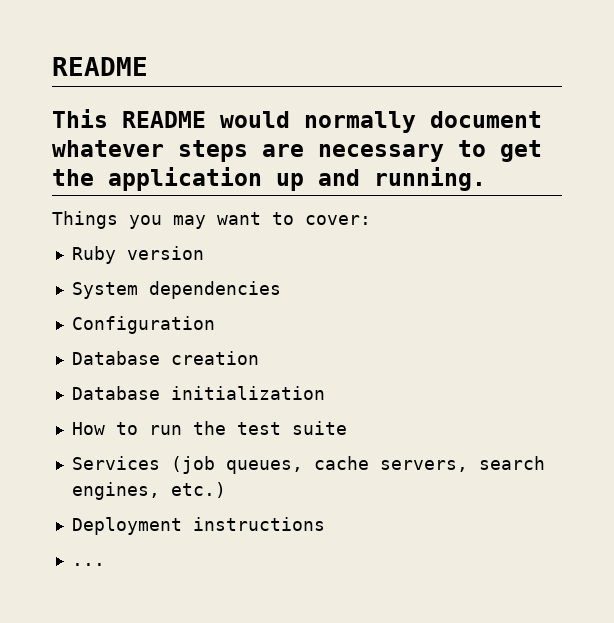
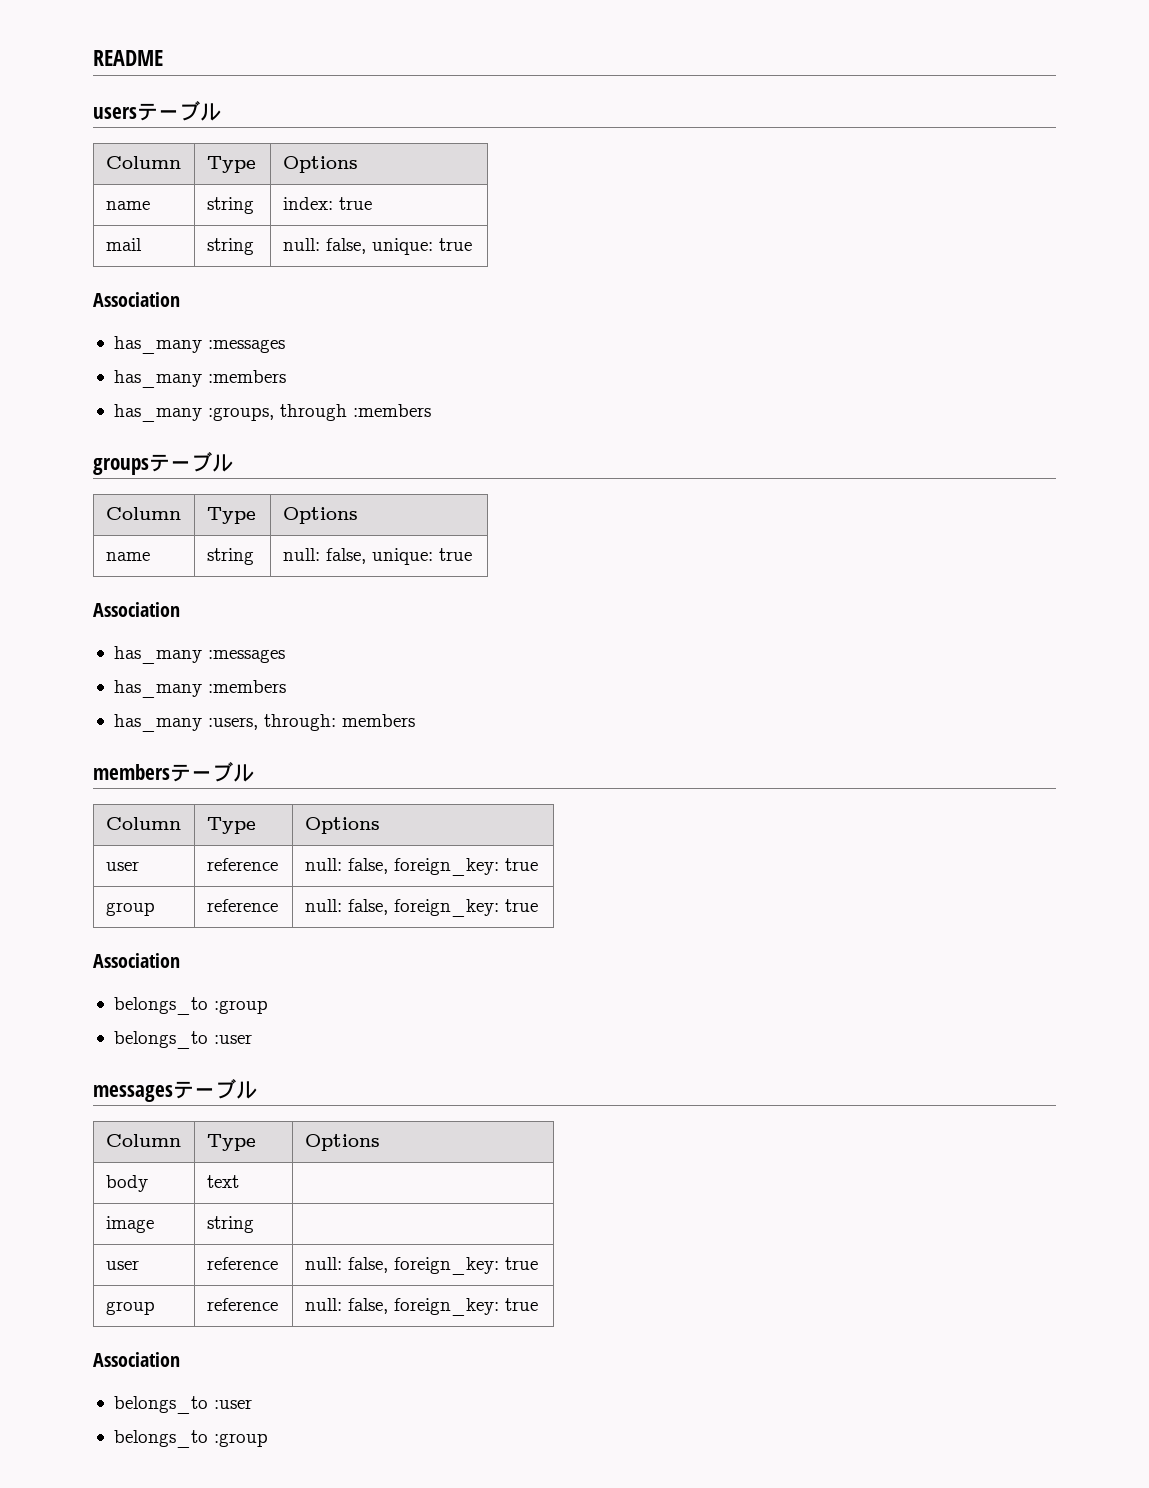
- This README would normally document whatever steps are necessary to get the application up and running.
- Things you may want to cover:
- Ruby version
- System dependencies
- Configuration
- Database creation
- Database initialization
- How to run the test suite
- Services (job queues, cache servers, search engines, etc.)
- Deployment instructions
- ...
+ usersテーブル
+ Column | Type | Options
+ name | string | index: true
+ mail | string | null: false, unique: true
+ Association
+ has_many :messages
+ has_many :members
+ has_many :groups, through :members
+ groupsテーブル
+ Column | Type | Options
+ name | string | null: false, unique: true
+ Association
+ has_many :messages
+ has_many :members
+ has_many :users, through: members
+ membersテーブル
+ Column | Type | Options
+ user | reference | null: false, foreign_key: true
+ group | reference | null: false, foreign_key: true
+ Association
+ belongs_to :group
+ belongs_to :user
+ messagesテーブル
+ Column | Type | Options
+ body | text |
+ image | string |
+ user | reference | null: false, foreign_key: true
+ group | reference | null: false, foreign_key: true
+ Association
+ belongs_to :user
+ belongs_to :group

